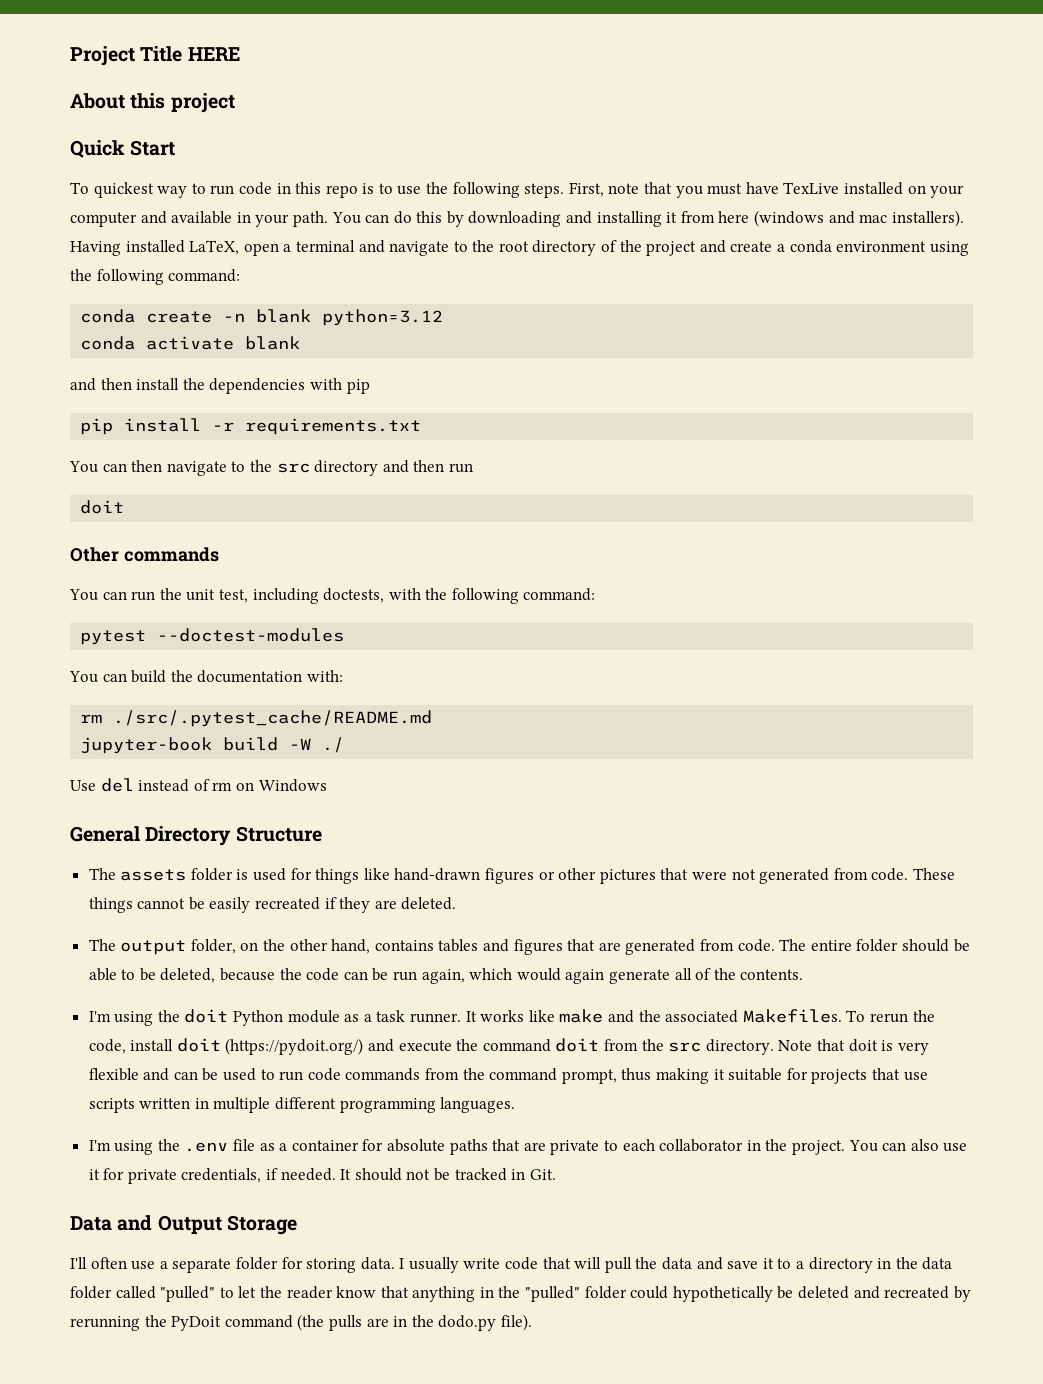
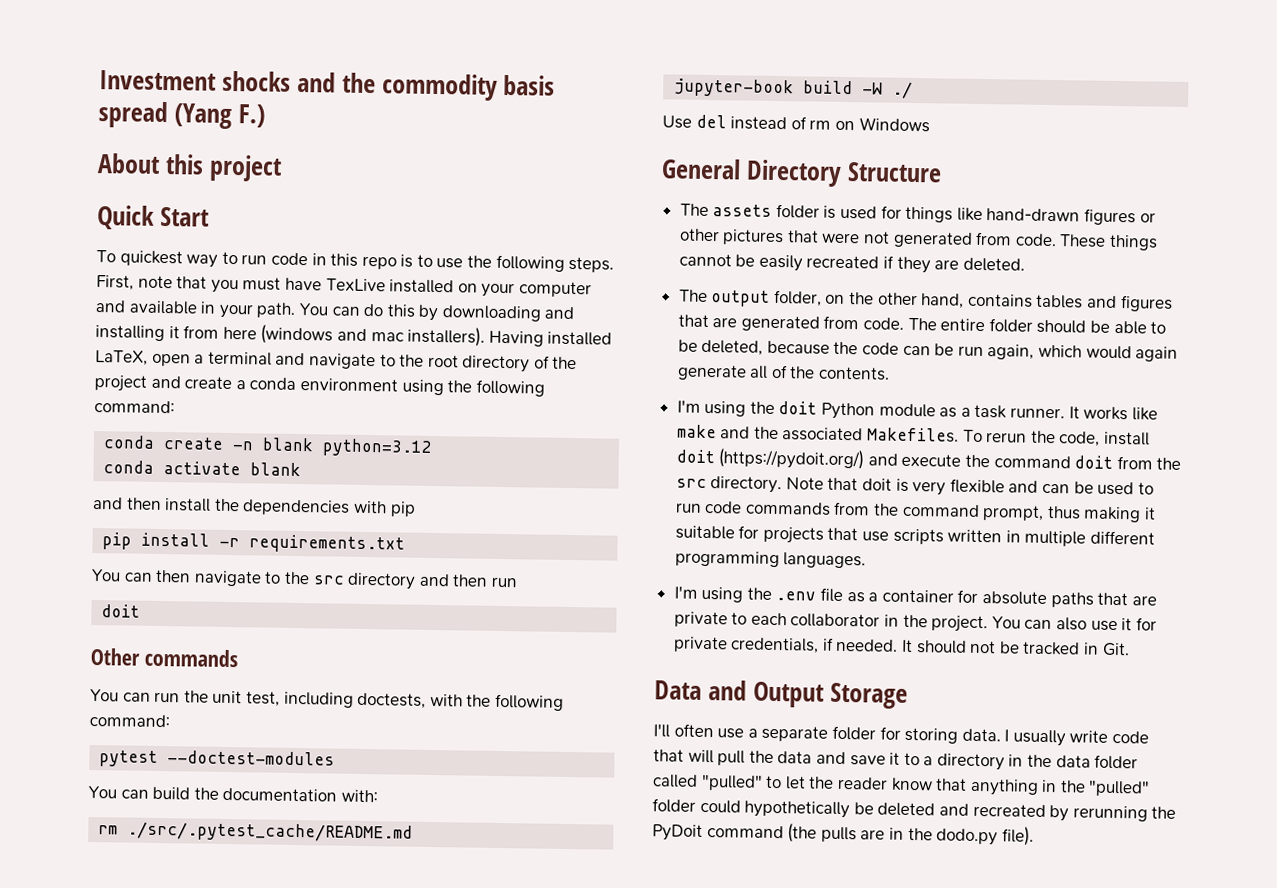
- Project Title HERE
+ Investment shocks and the commodity basis spread (Yang F.)

